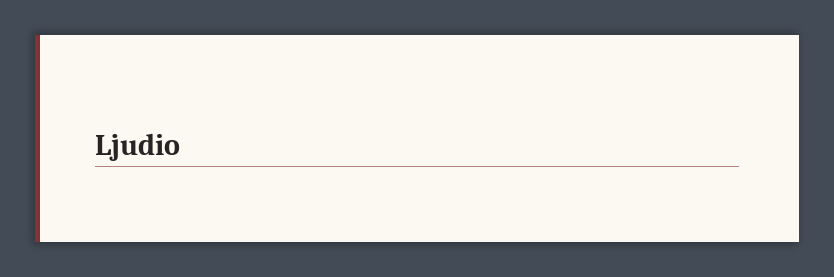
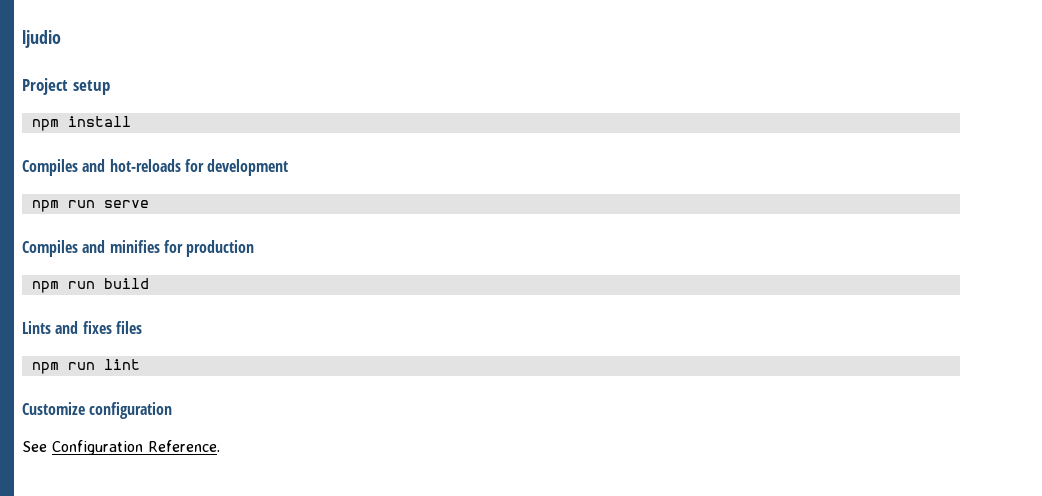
- Ljudio
+ ljudio
+ Project setup
+ npm install
+ Compiles and hot-reloads for development
+ npm run serve
+ Compiles and minifies for production
+ npm run build
+ Lints and fixes files
+ npm run lint
+ Customize configuration
+ See Configuration Reference.

